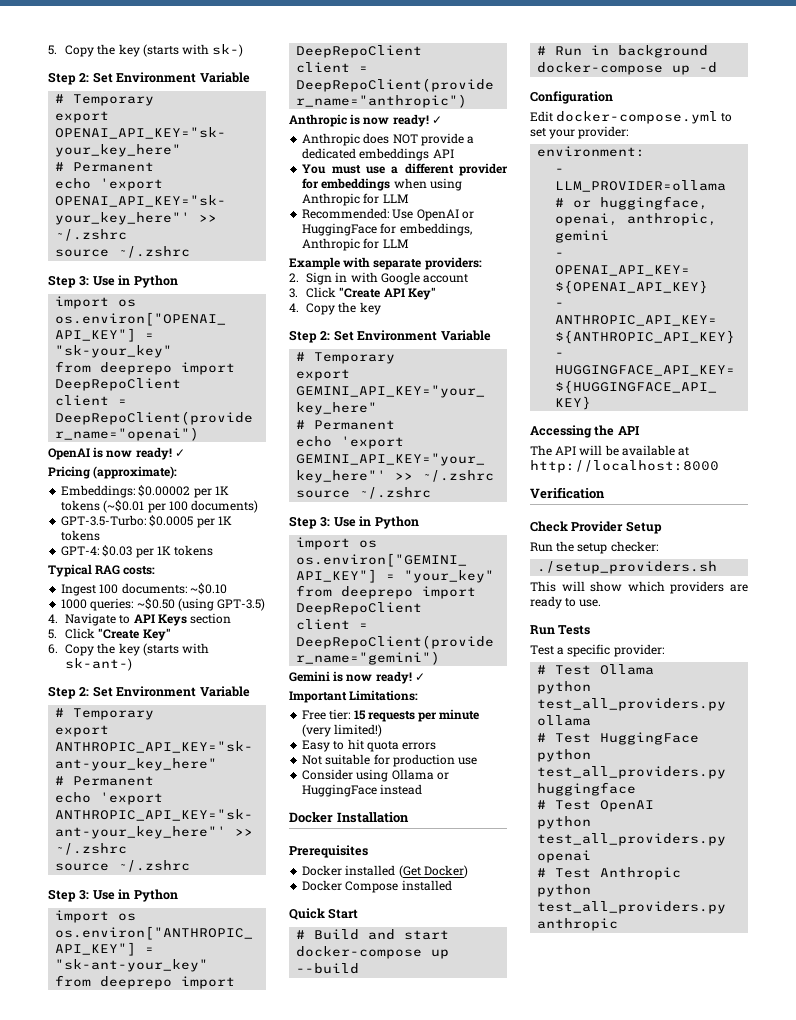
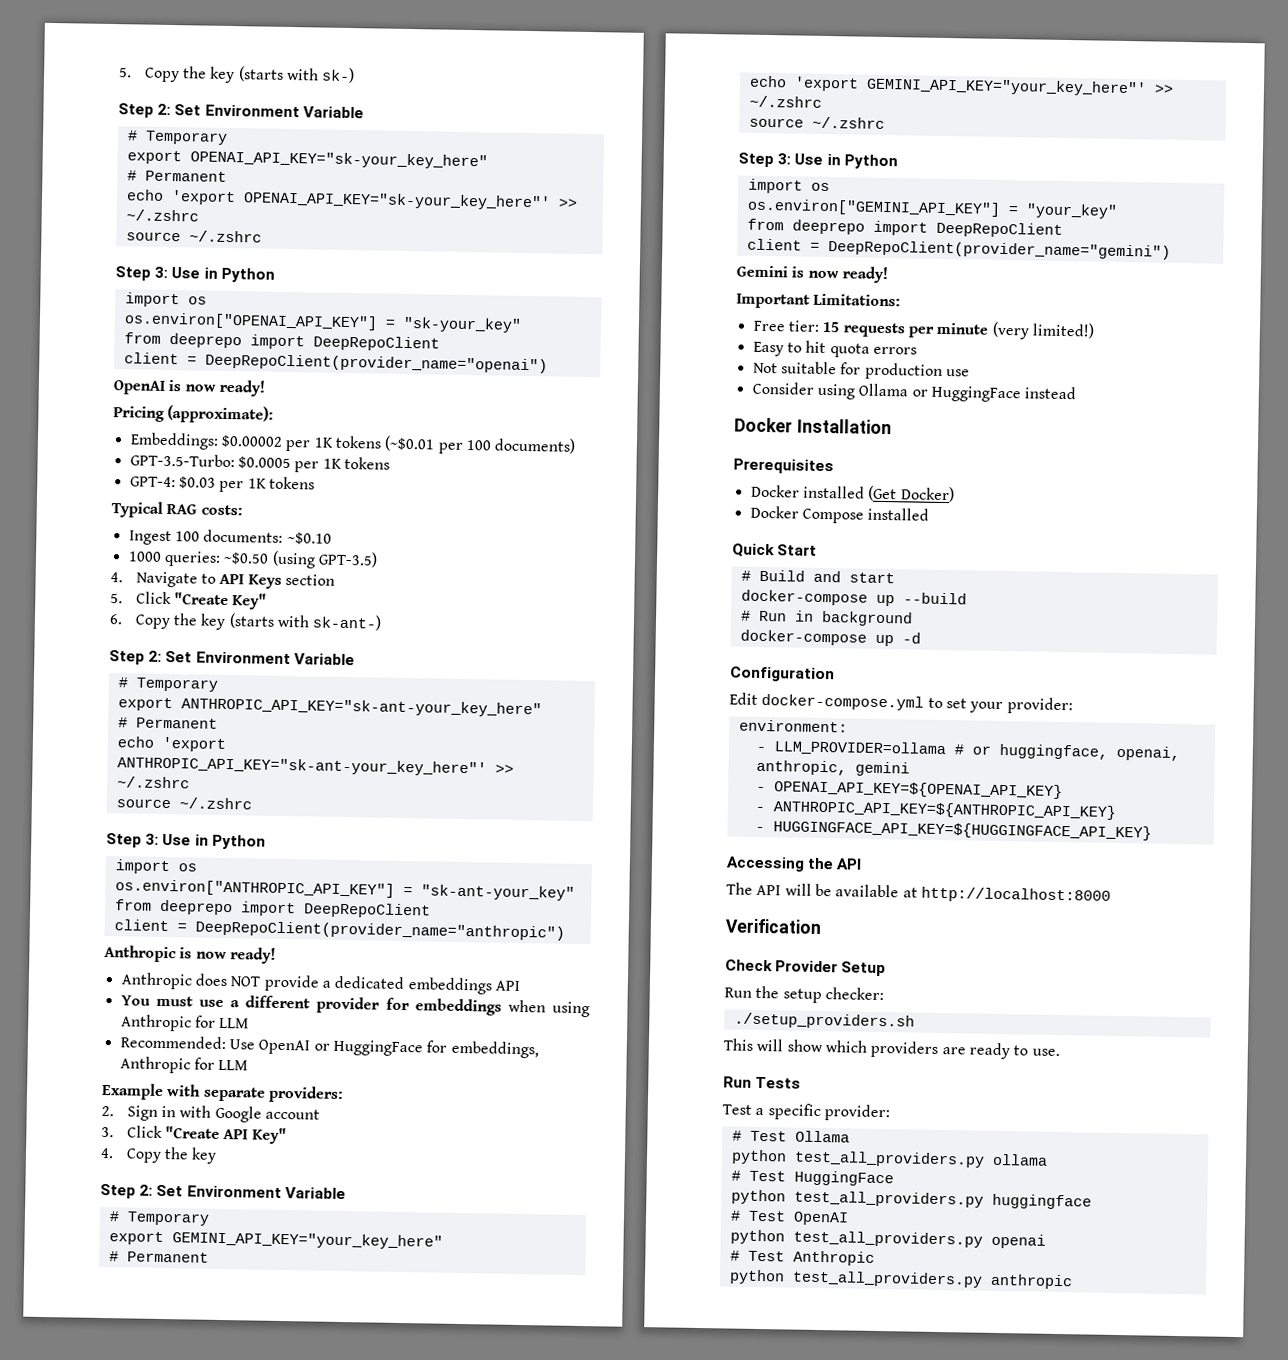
- OpenAI is now ready! ✓
+ OpenAI is now ready!
- Anthropic is now ready! ✓
+ Anthropic is now ready!
- Gemini is now ready! ✓
+ Gemini is now ready!

